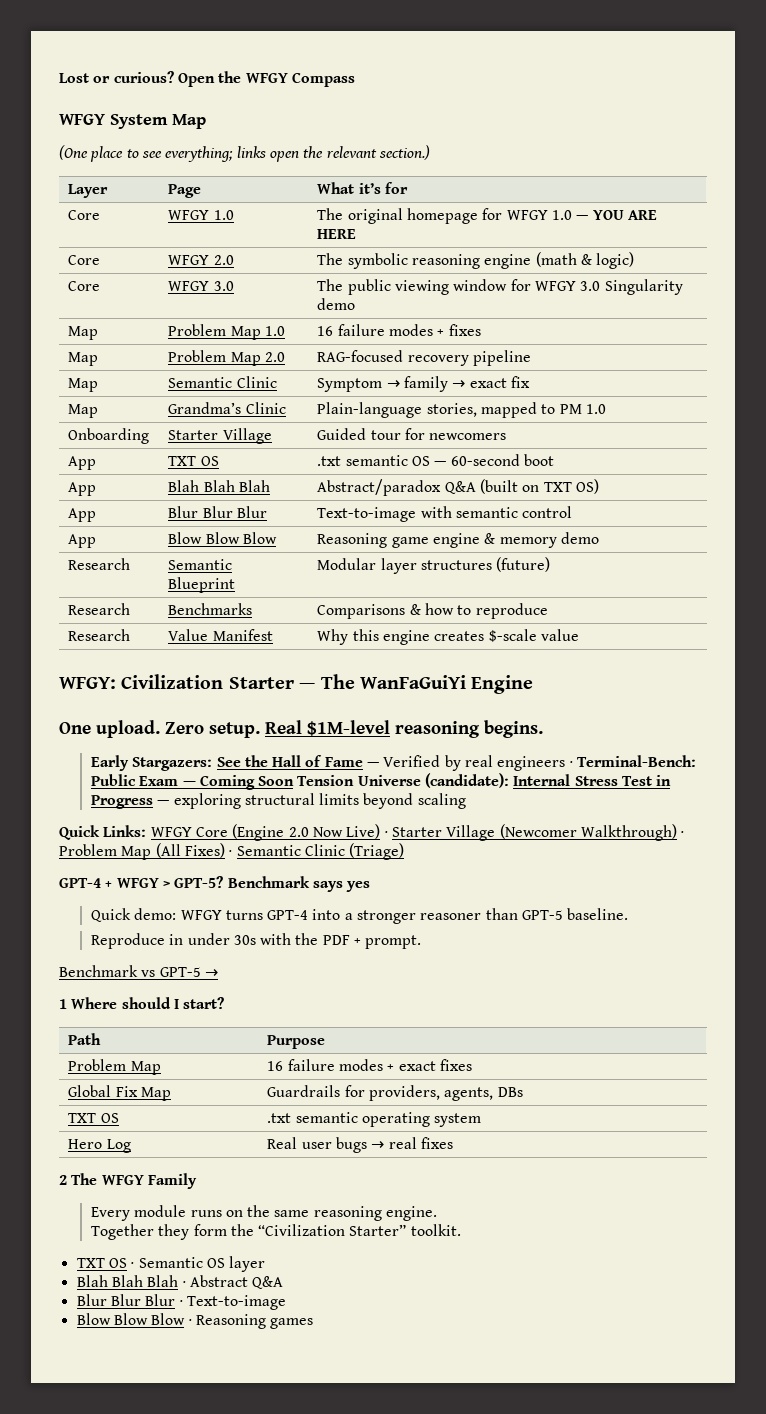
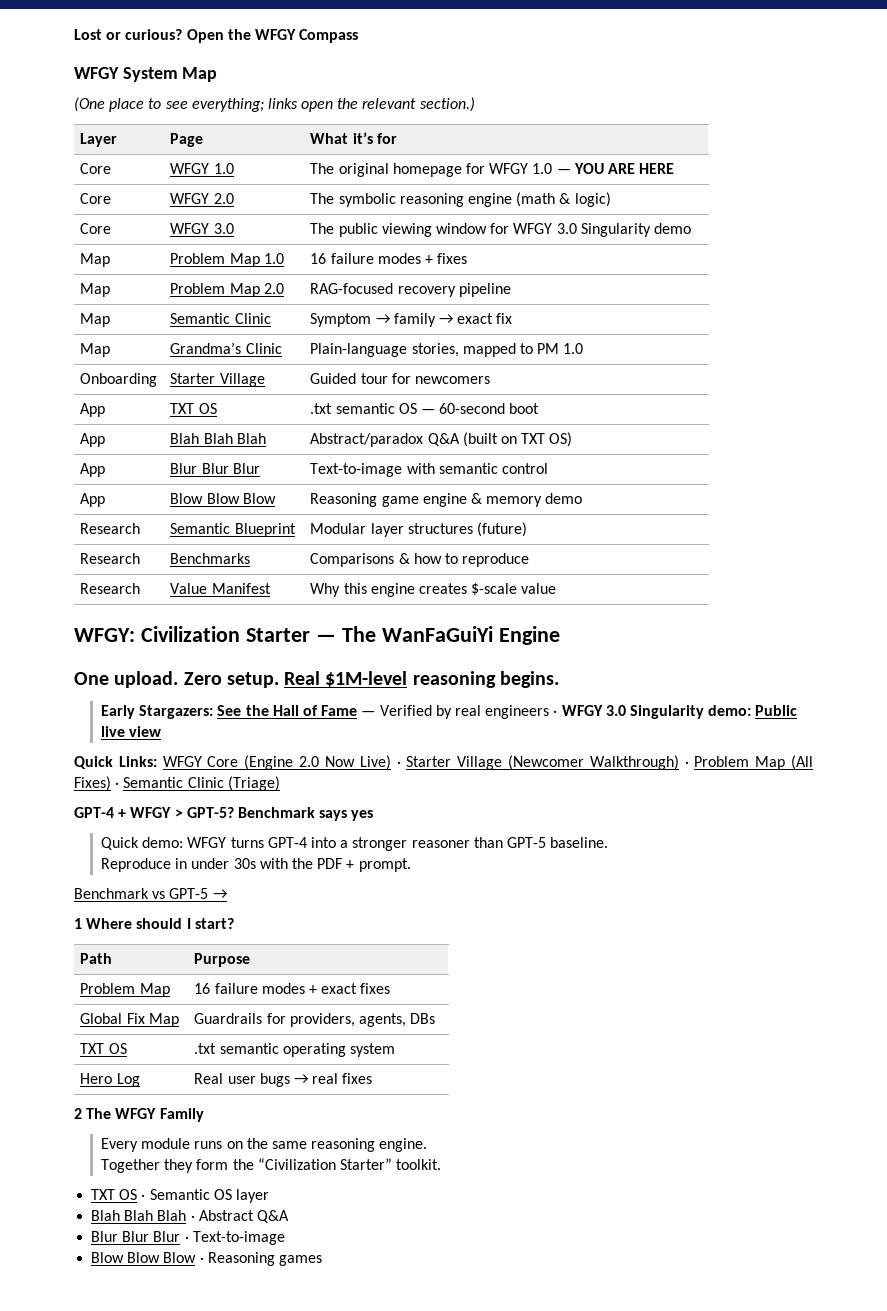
- Early Stargazers: See the Hall of Fame — Verified by real engineers · Terminal-Bench: Public Exam — Coming Soon Tension Universe (candidate): Internal Stress Test in Progress — exploring structural limits beyond scaling
+ Early Stargazers: See the Hall of Fame — Verified by real engineers · WFGY 3.0 Singularity demo: Public live view

